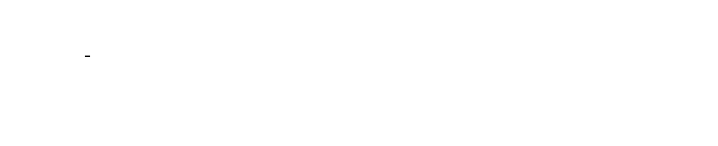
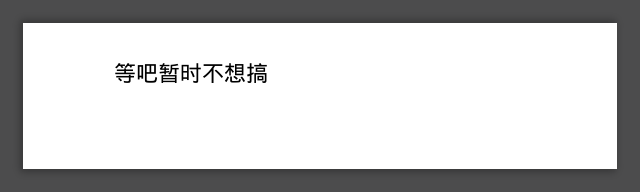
- -
+ 等吧暂时不想搞

